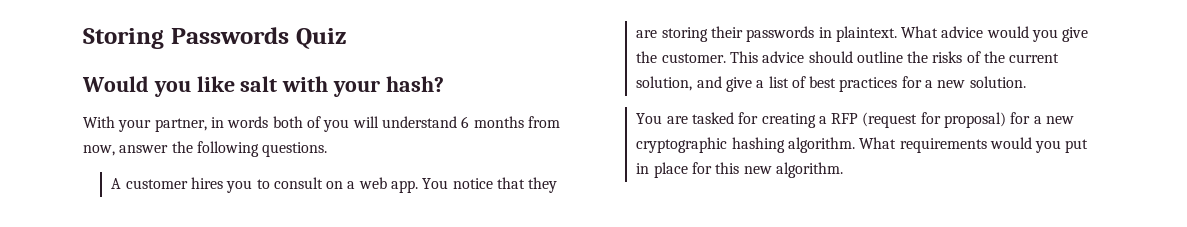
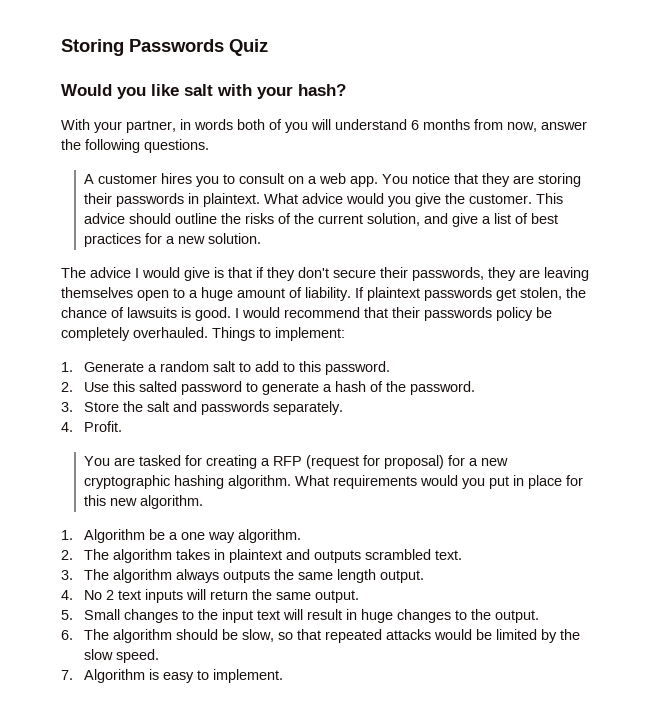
+ The advice I would give is that if they don't secure their passwords, they are leaving themselves open to a huge amount of liability. If plaintext passwords get stolen, the chance of lawsuits is good. I would recommend that their passwords policy be completely overhauled. Things to implement:
+ 1. Generate a random salt to add to this password.
+ 2. Use this salted password to generate a hash of the password.
+ 3. Store the salt and passwords separately.
+ 4. Profit.
+ 1. Algorithm be a one way algorithm.
+ 2. The algorithm takes in plaintext and outputs scrambled text.
+ 3. The algorithm always outputs the same length output.
+ 4. No 2 text inputs will return the same output.
+ 5. Small changes to the input text will result in huge changes to the output.
+ 6. The algorithm should be slow, so that repeated attacks would be limited by the slow speed.
+ 7. Algorithm is easy to implement.

